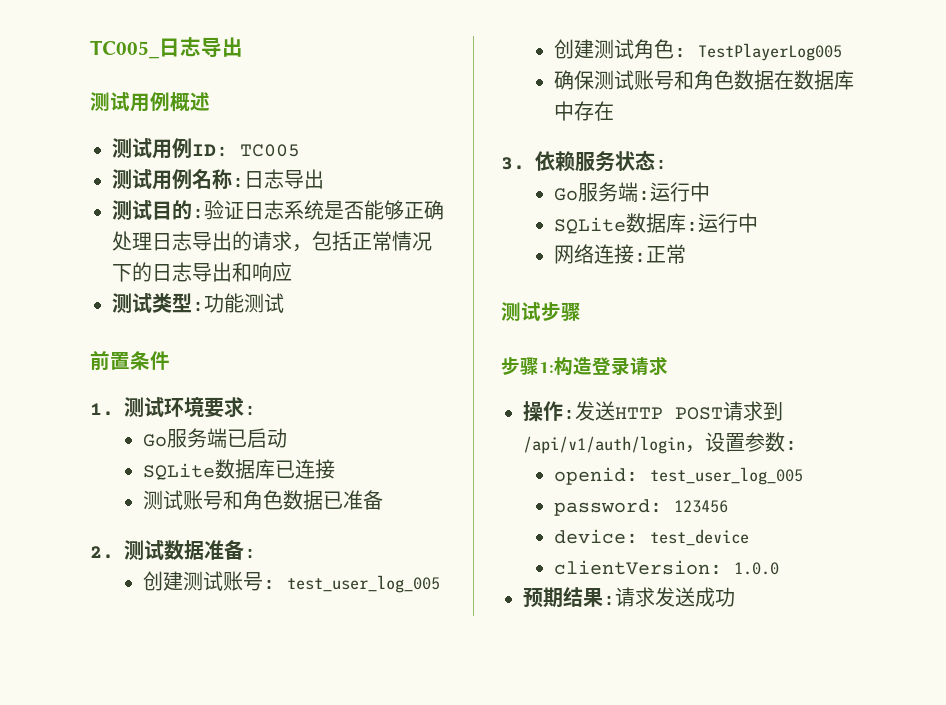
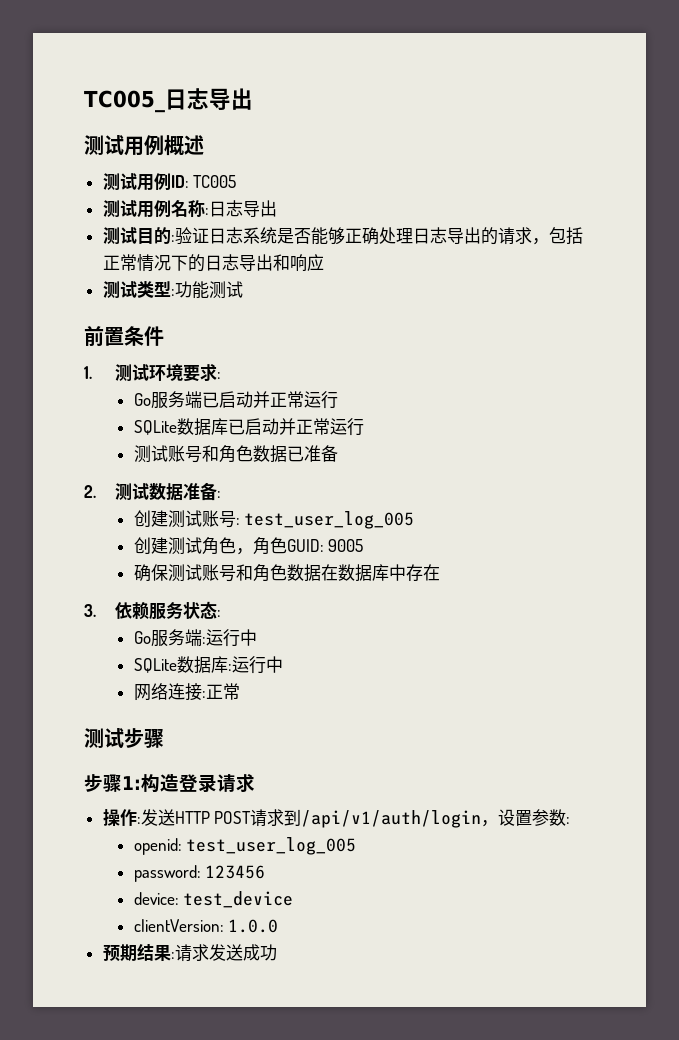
- Go服务端已启动
+ Go服务端已启动并正常运行
- SQLite数据库已连接
+ SQLite数据库已启动并正常运行
- 创建测试角色: TestPlayerLog005
+ 创建测试角色，角色GUID: 9005

